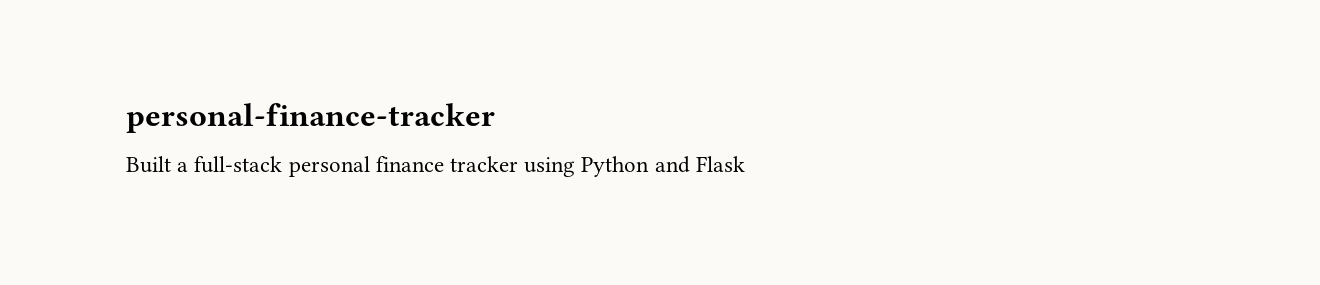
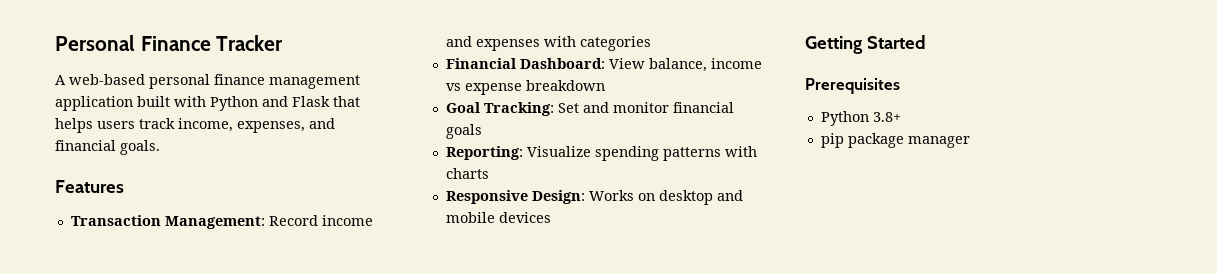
- personal-finance-tracker
- Built a full-stack personal finance tracker using Python and Flask
+ Personal Finance Tracker
+ A web-based personal finance management application built with Python and Flask that helps users track income, expenses, and financial goals.
+ Features
+ Transaction Management: Record income and expenses with categories
+ Financial Dashboard: View balance, income vs expense breakdown
+ Goal Tracking: Set and monitor financial goals
+ Reporting: Visualize spending patterns with charts
+ Responsive Design: Works on desktop and mobile devices
+ Getting Started
+ Prerequisites
+ Python 3.8+
+ pip package manager

